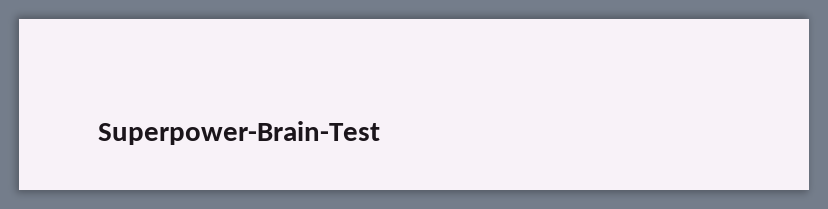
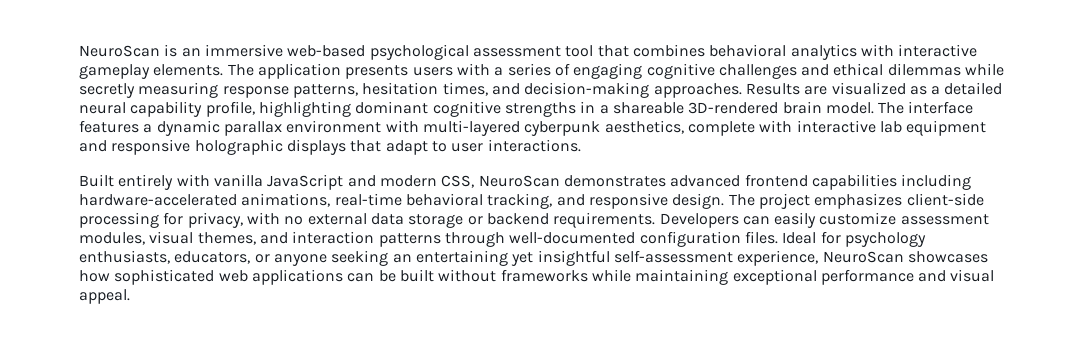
- Superpower-Brain-Test
+ NeuroScan is an immersive web-based psychological assessment tool that combines behavioral analytics with interactive gameplay elements. The application presents users with a series of engaging cognitive challenges and ethical dilemmas while secretly measuring response patterns, hesitation times, and decision-making approaches. Results are visualized as a detailed neural capability profile, highlighting dominant cognitive strengths in a shareable 3D-rendered brain model. The interface features a dynamic parallax environment with multi-layered cyberpunk aesthetics, complete with interactive lab equipment and responsive holographic displays that adapt to user interactions.
+ Built entirely with vanilla JavaScript and modern CSS, NeuroScan demonstrates advanced frontend capabilities including hardware-accelerated animations, real-time behavioral tracking, and responsive design. The project emphasizes client-side processing for privacy, with no external data storage or backend requirements. Developers can easily customize assessment modules, visual themes, and interaction patterns through well-documented configuration files. Ideal for psychology enthusiasts, educators, or anyone seeking an entertaining yet insightful self-assessment experience, NeuroScan showcases how sophisticated web applications can be built without frameworks while maintaining exceptional performance and visual appeal.

